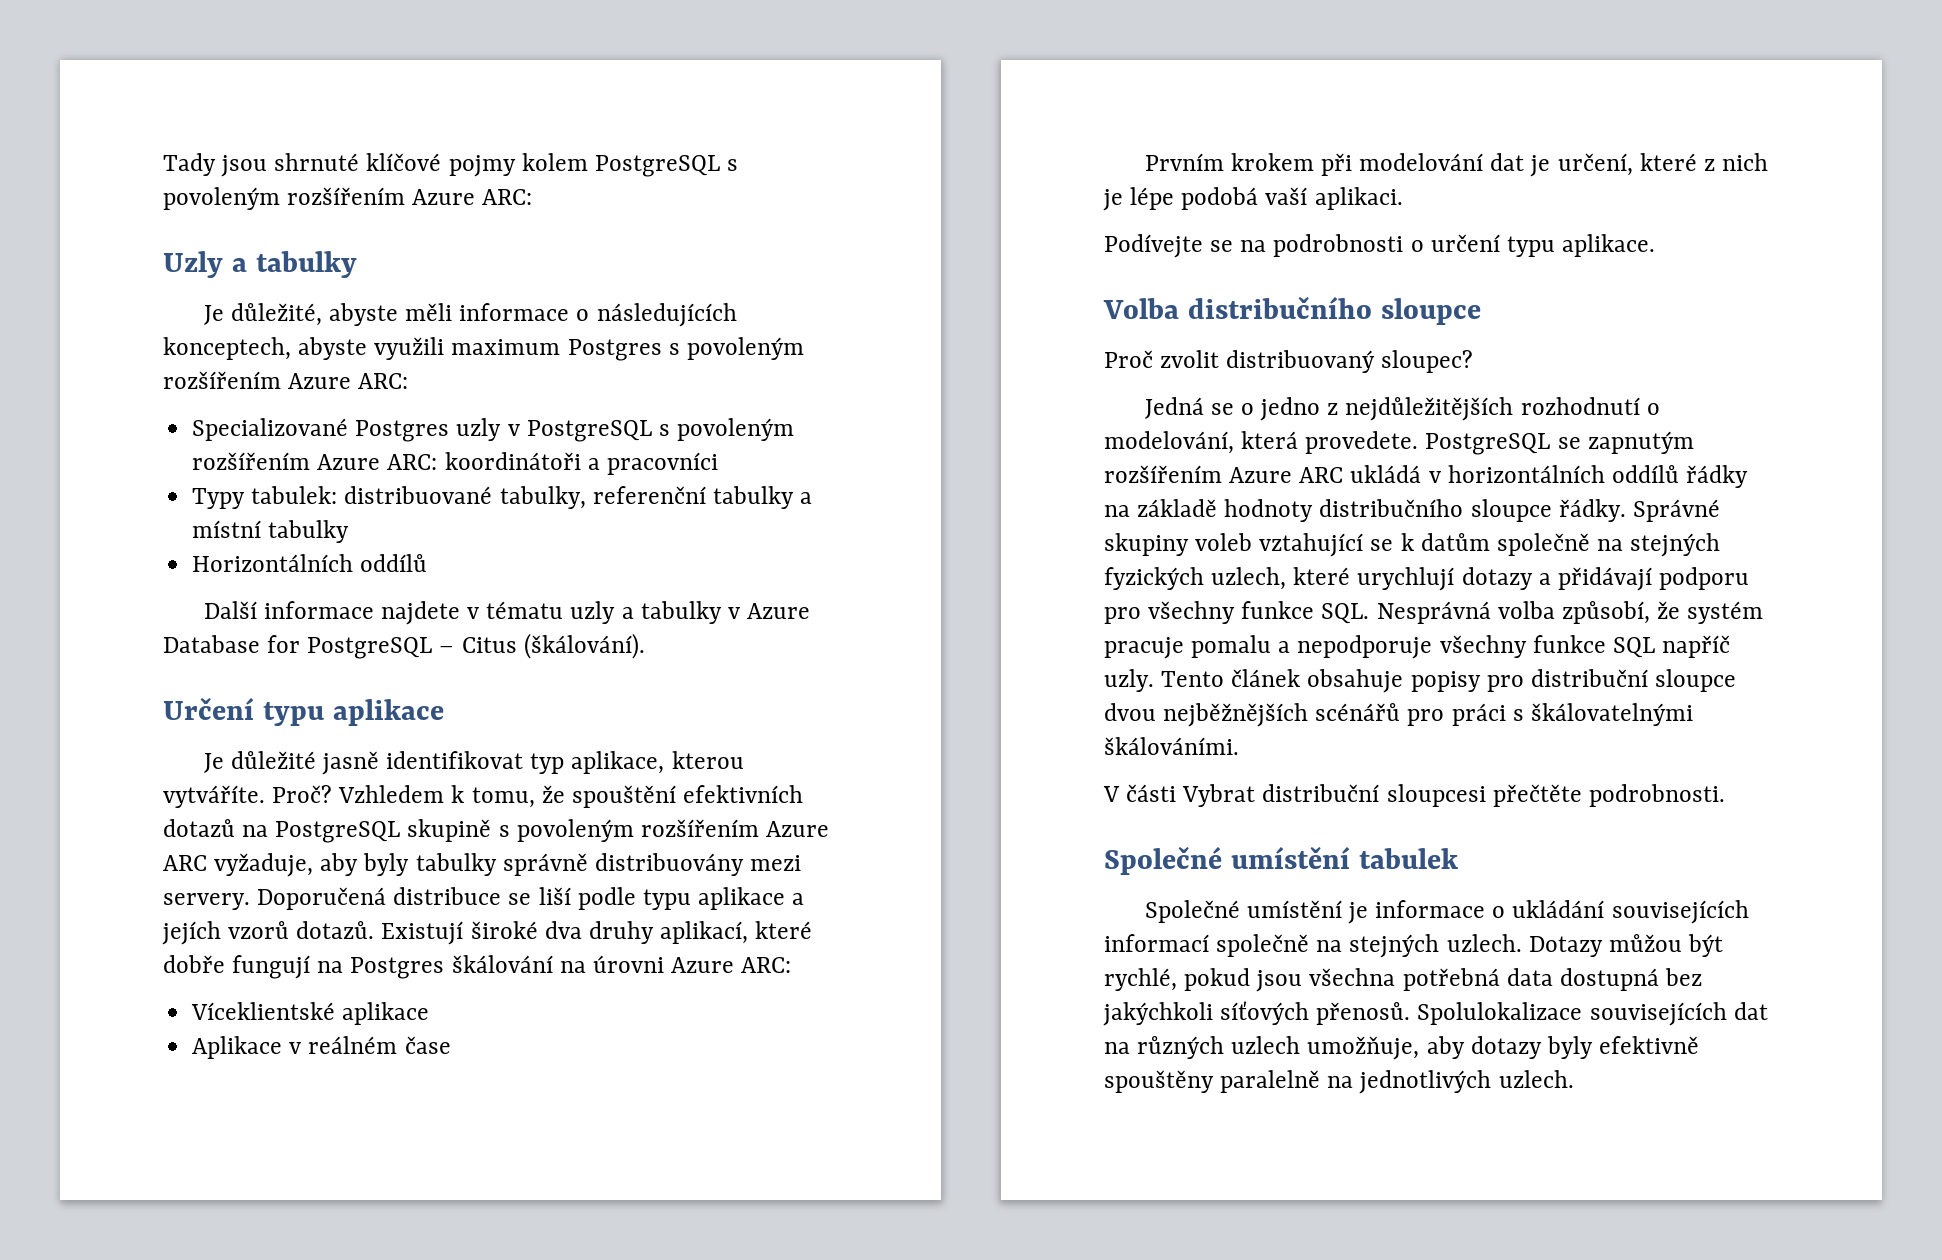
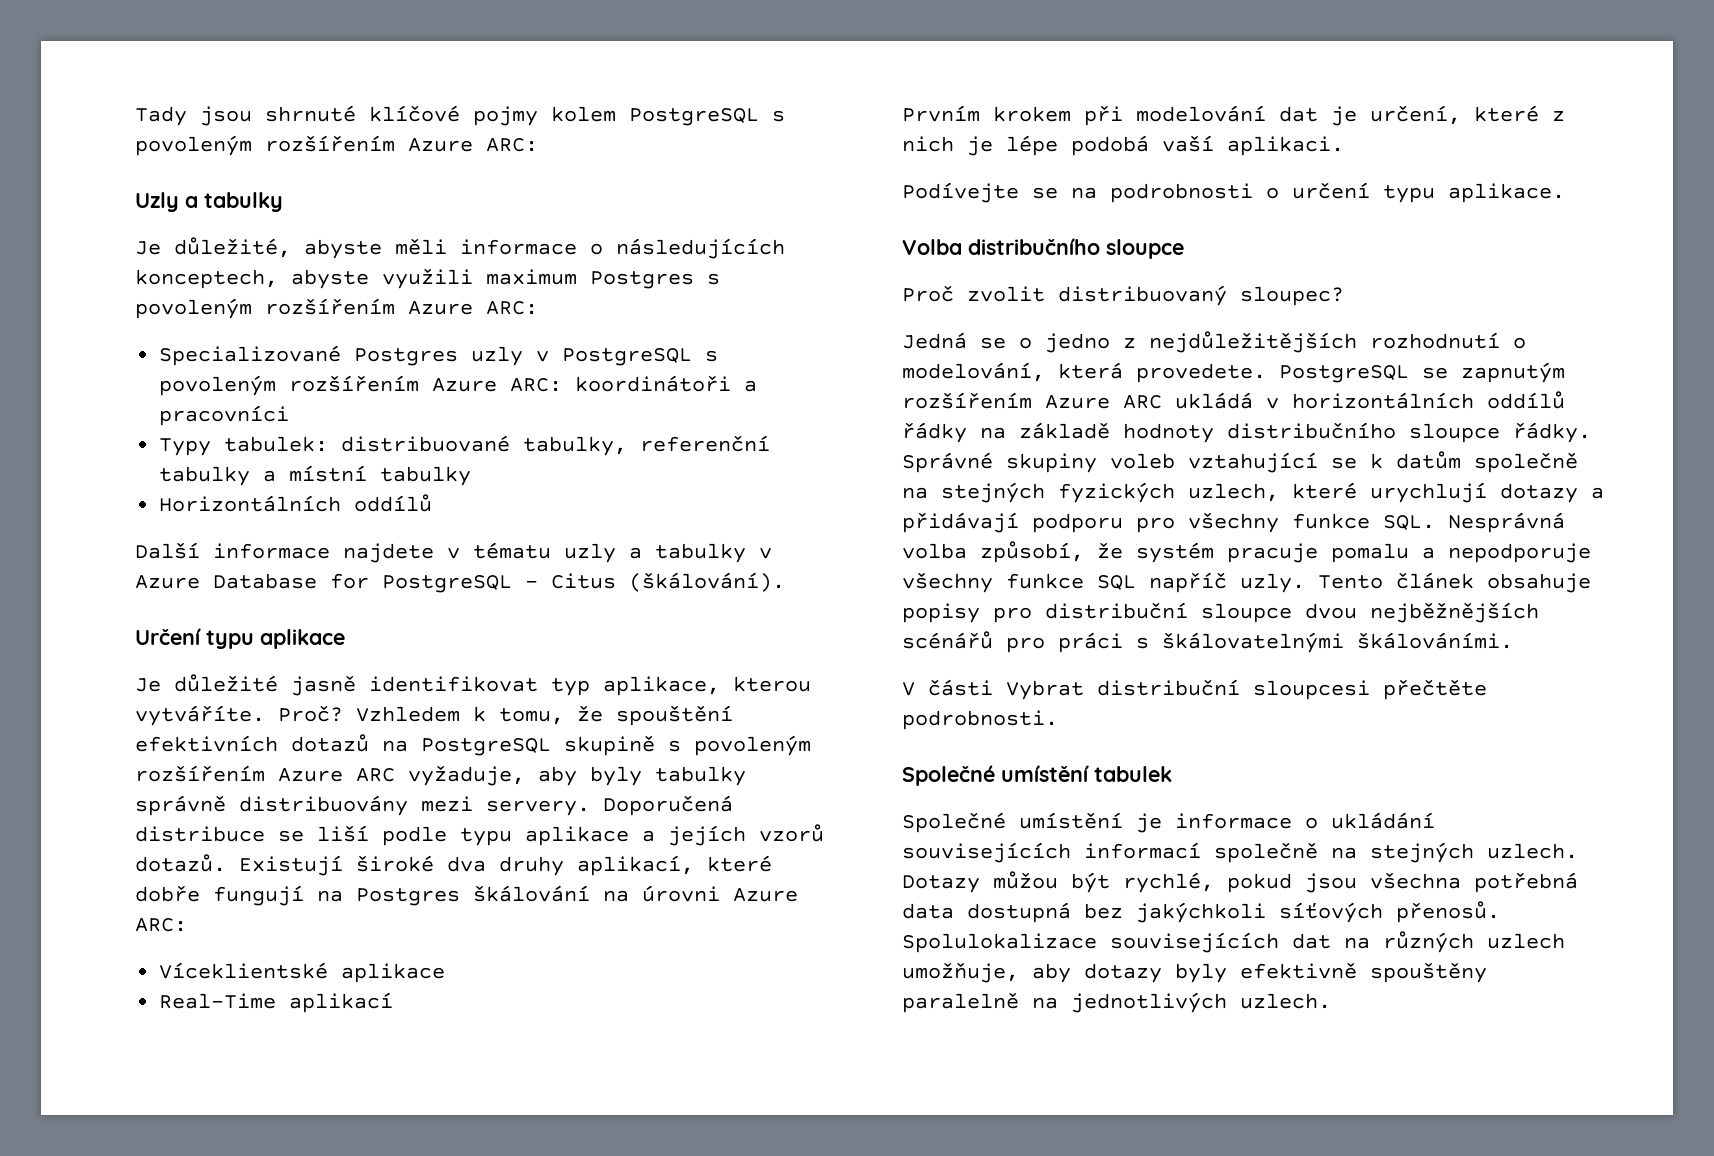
- Aplikace v reálném čase
+ Real-Time aplikací

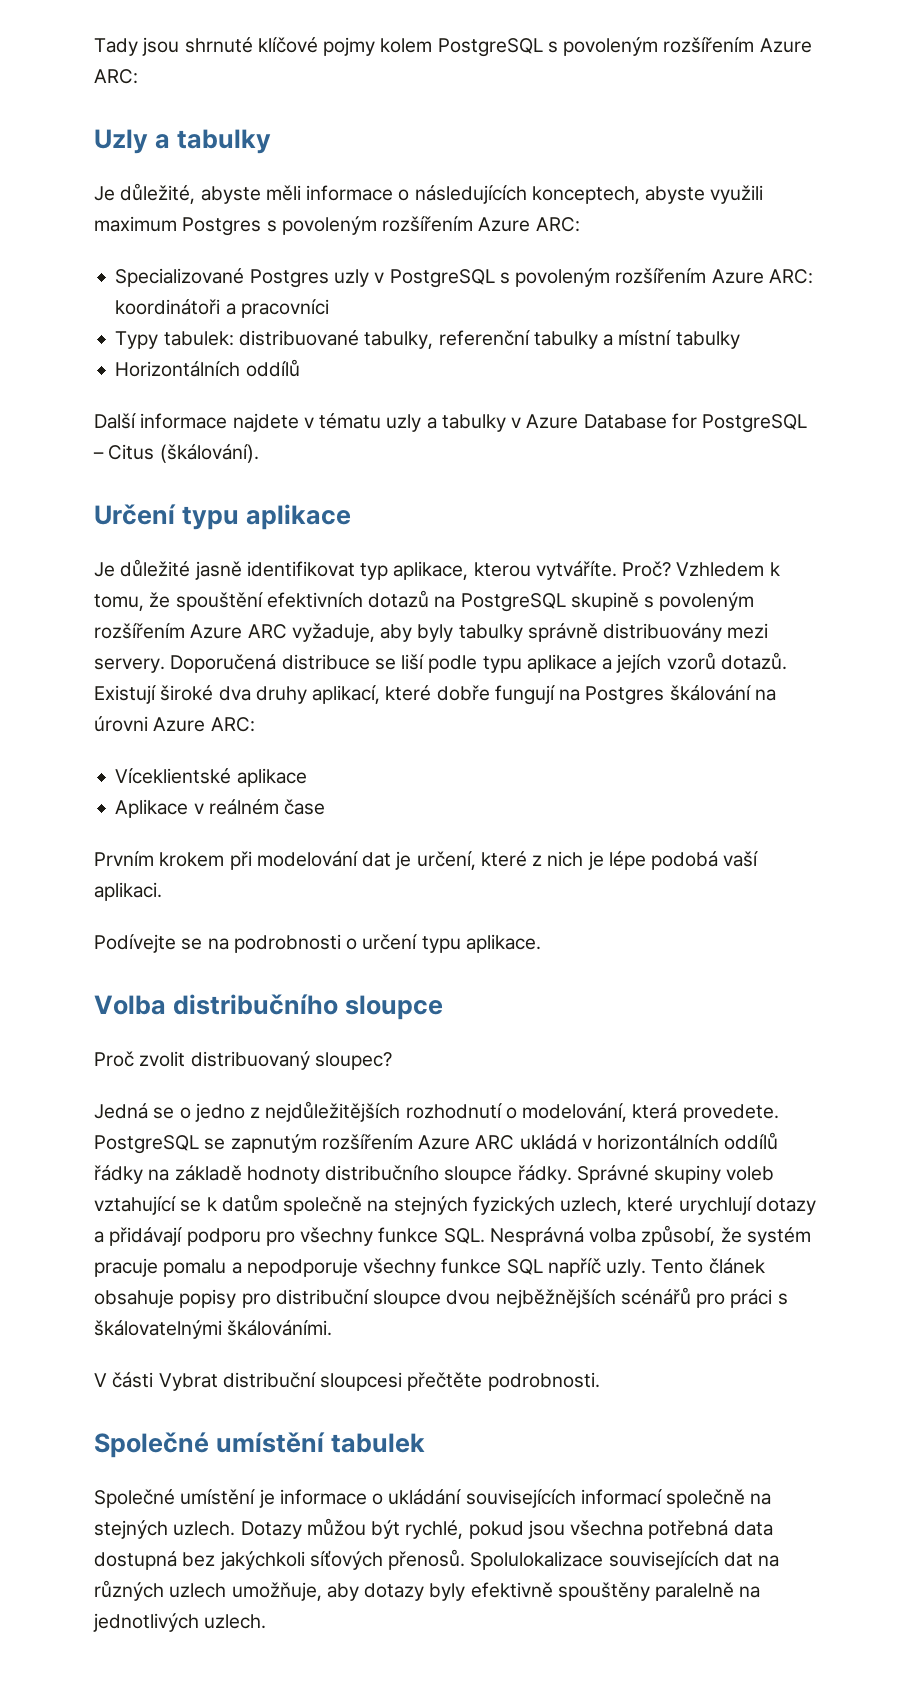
- Real-Time aplikací
+ Aplikace v reálném čase

